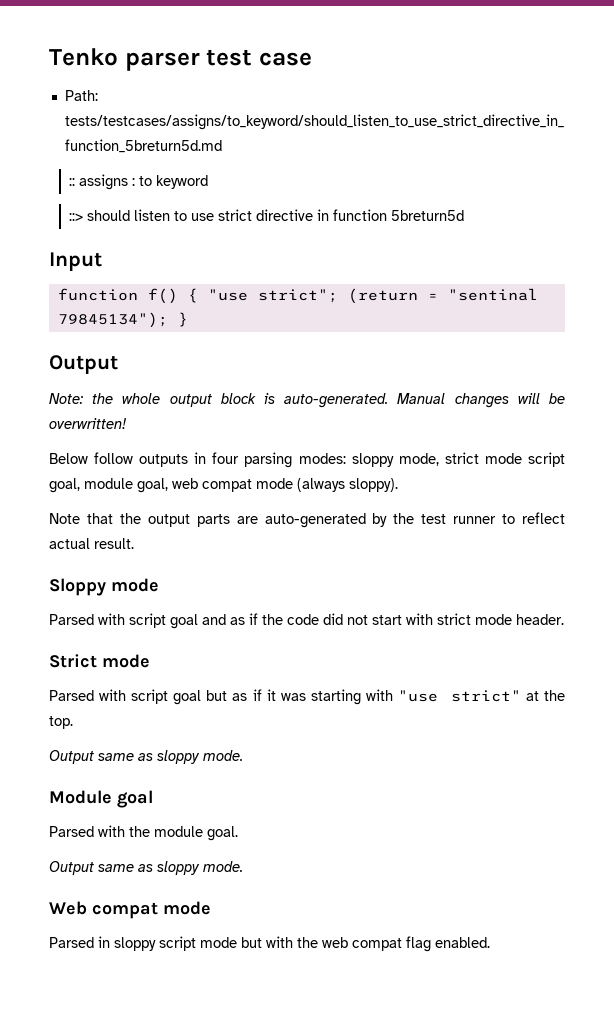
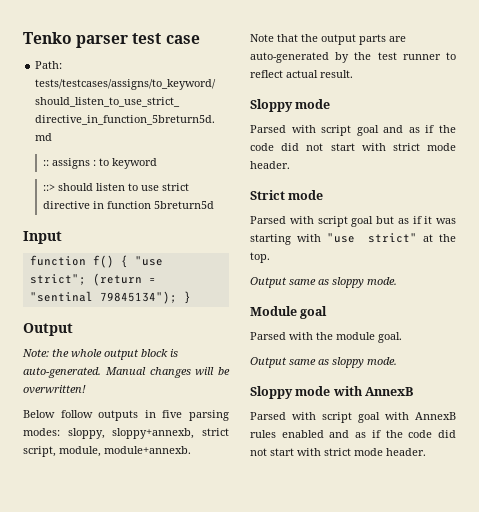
- Below follow outputs in four parsing modes: sloppy mode, strict mode script goal, module goal, web compat mode (always sloppy).
+ Below follow outputs in five parsing modes: sloppy, sloppy+annexb, strict script, module, module+annexb.
- Web compat mode
- Parsed in sloppy script mode but with the web compat flag enabled.
+ Sloppy mode with AnnexB
+ Parsed with script goal with AnnexB rules enabled and as if the code did not start with strict mode header.

